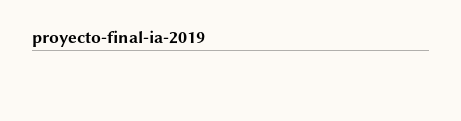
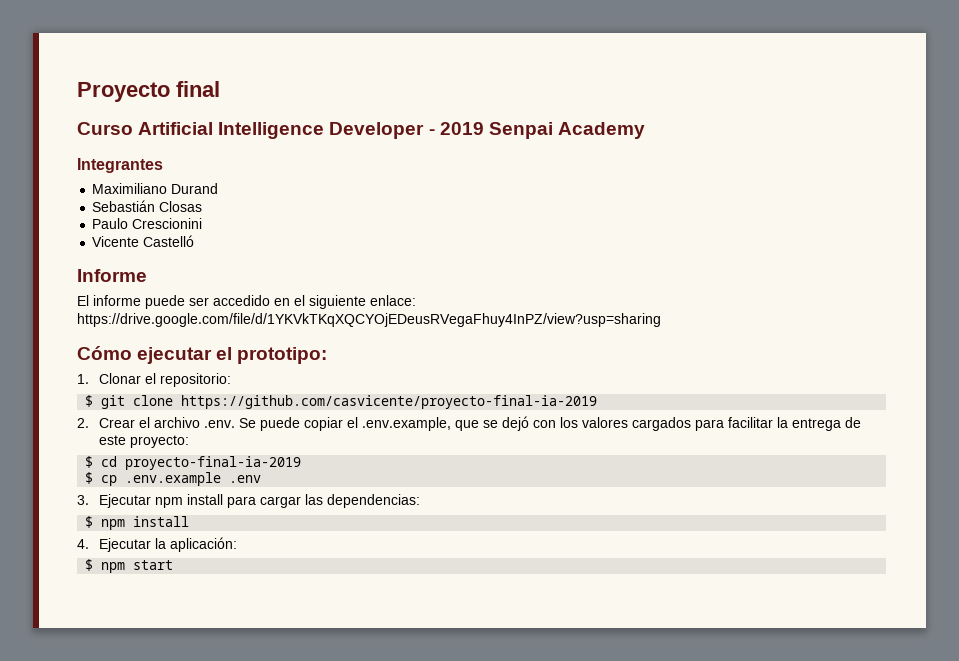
- proyecto-final-ia-2019
+ Proyecto final
+ Curso Artificial Intelligence Developer - 2019 Senpai Academy
+ Integrantes
+ Maximiliano Durand
+ Sebastián Closas
+ Paulo Crescionini
+ Vicente Castelló
+ Informe
+ El informe puede ser accedido en el siguiente enlace: https://drive.google.com/file/d/1YKVkTKqXQCYOjEDeusRVegaFhuy4InPZ/view?usp=sharing
+ Cómo ejecutar el prototipo:
+ 1. Clonar el repositorio:
+ $ git clone https://github.com/casvicente/proyecto-final-ia-2019
+ 2. Crear el archivo .env. Se puede copiar el .env.example, que se dejó con los valores cargados para facilitar la entrega de este proyecto:
+ $ cd proyecto-final-ia-2019
+ $ cp .env.example .env
+ 3. Ejecutar npm install para cargar las dependencias:
+ $ npm install
+ 4. Ejecutar la aplicación:
+ $ npm start

